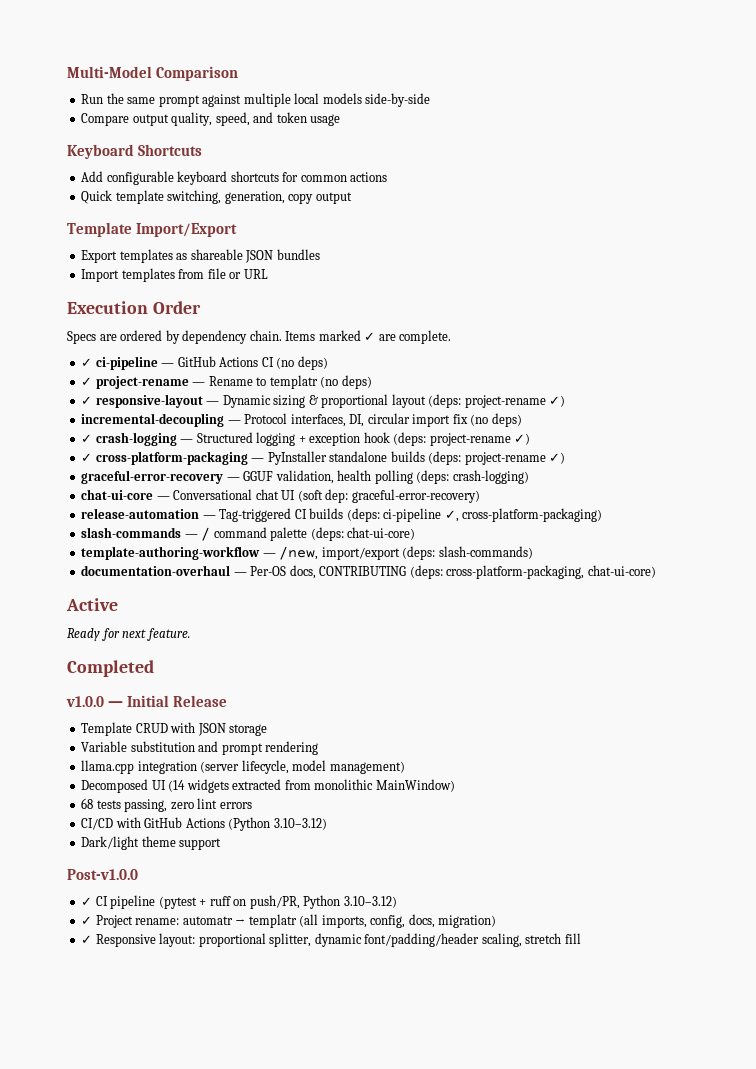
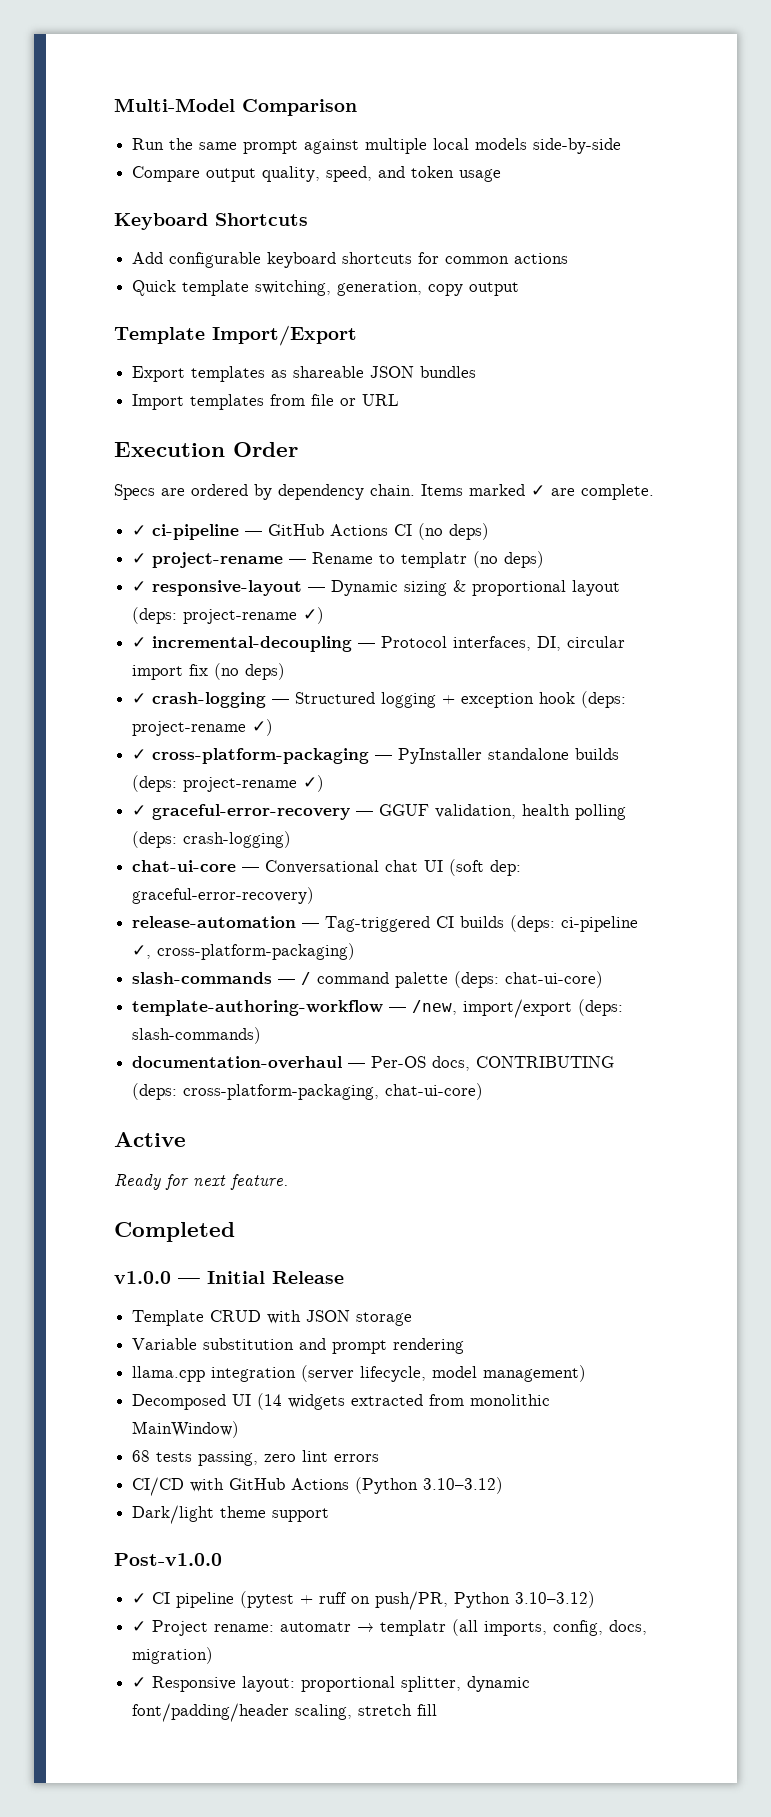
- incremental-decoupling — Protocol interfaces, DI, circular import fix (no deps)
+ ✓ incremental-decoupling — Protocol interfaces, DI, circular import fix (no deps)
- graceful-error-recovery — GGUF validation, health polling (deps: crash-logging)
+ ✓ graceful-error-recovery — GGUF validation, health polling (deps: crash-logging)

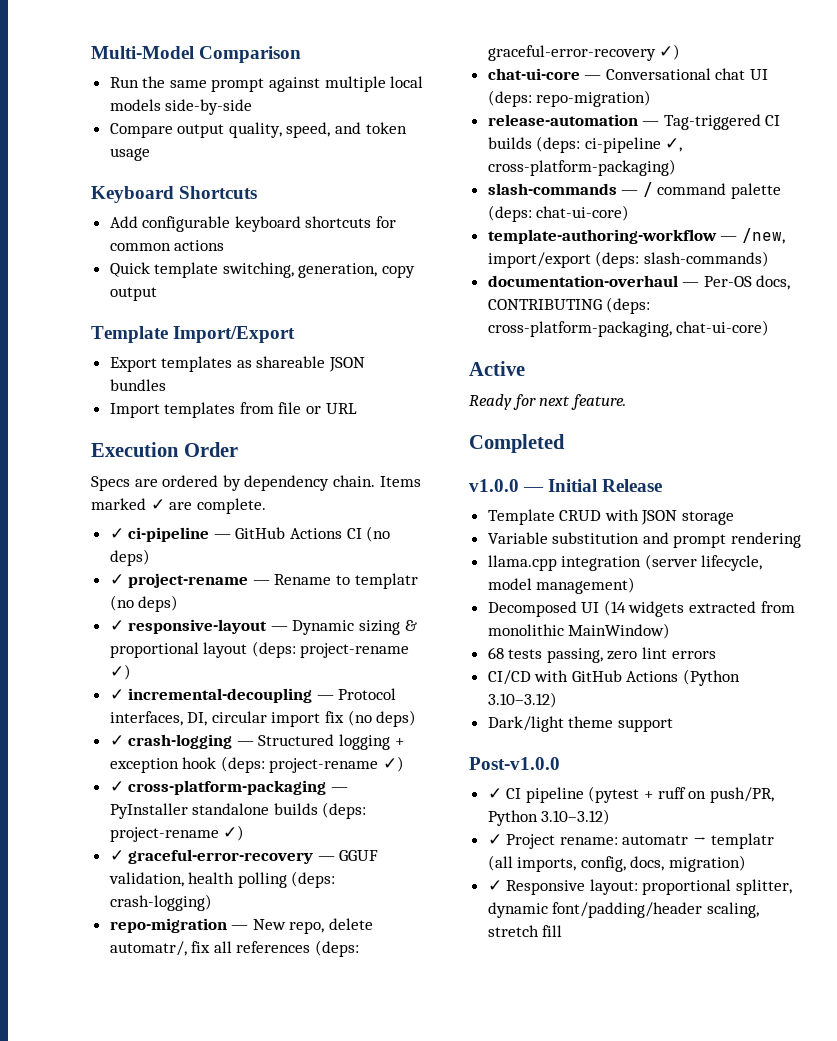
+ repo-migration — New repo, delete automatr/, fix all references (deps: graceful-error-recovery ✓)
- chat-ui-core — Conversational chat UI (soft dep: graceful-error-recovery)
+ chat-ui-core — Conversational chat UI (deps: repo-migration)

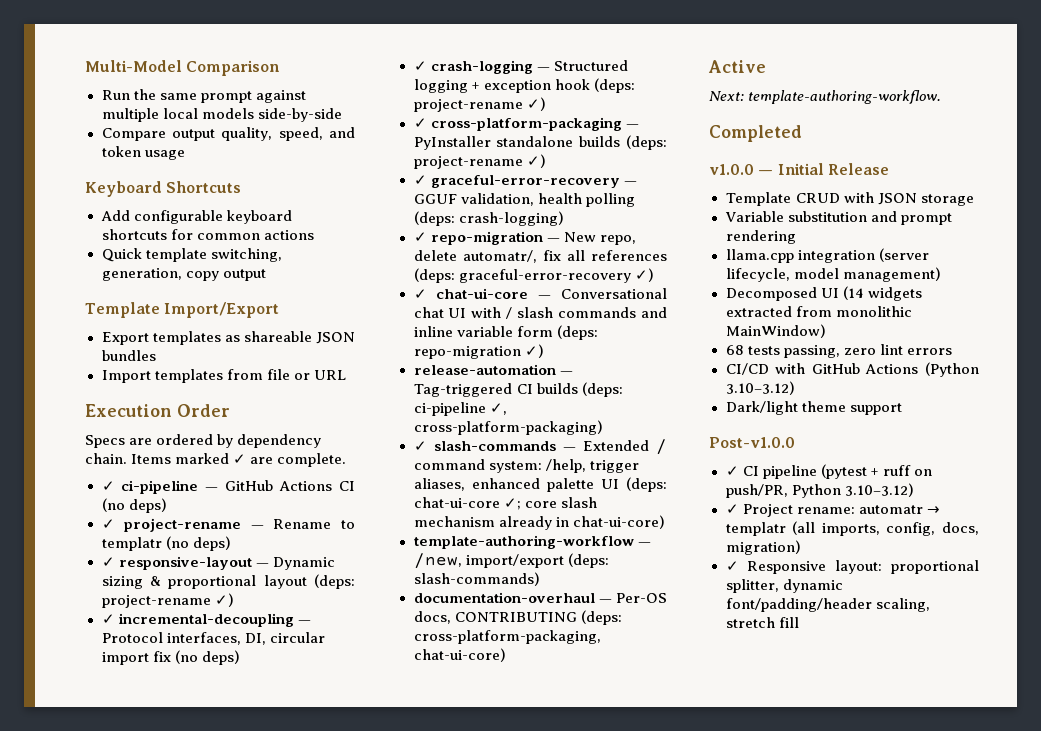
- repo-migration — New repo, delete automatr/, fix all references (deps: graceful-error-recovery ✓)
+ ✓ repo-migration — New repo, delete automatr/, fix all references (deps: graceful-error-recovery ✓)
- chat-ui-core — Conversational chat UI (deps: repo-migration)
+ ✓ chat-ui-core — Conversational chat UI with / slash commands and inline variable form (deps: repo-migration ✓)
- slash-commands — / command palette (deps: chat-ui-core)
+ ✓ slash-commands — Extended / command system: /help, trigger aliases, enhanced palette UI (deps: chat-ui-core ✓; core slash mechanism already in chat-ui-core)
- Ready for next feature.
+ Next: template-authoring-workflow.

